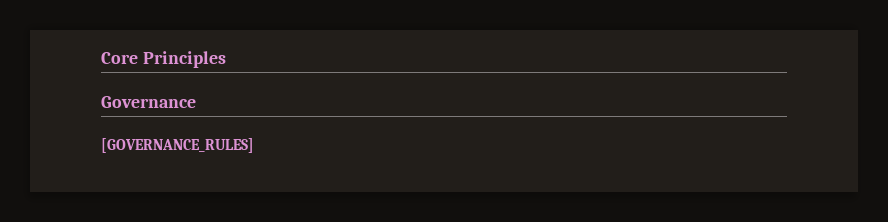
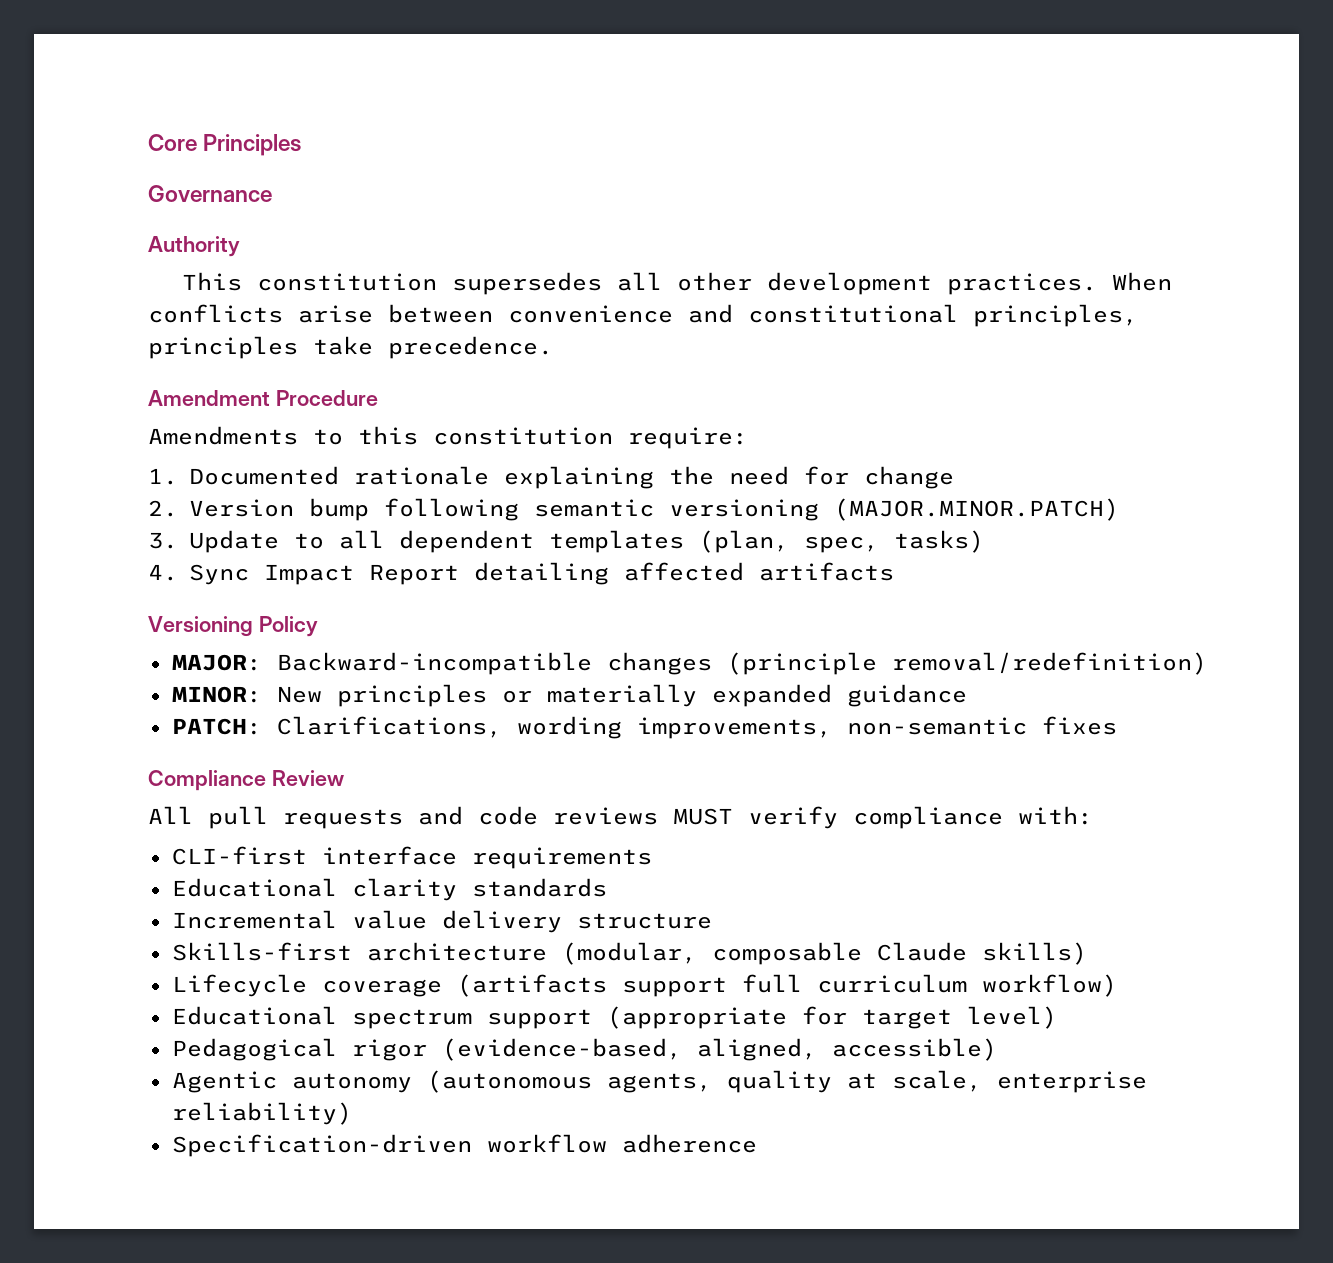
- [GOVERNANCE_RULES]
+ Authority
+ This constitution supersedes all other development practices. When conflicts arise between convenience and constitutional principles, principles take precedence.
+ Amendment Procedure
+ Amendments to this constitution require:
+ 1. Documented rationale explaining the need for change
+ 2. Version bump following semantic versioning (MAJOR.MINOR.PATCH)
+ 3. Update to all dependent templates (plan, spec, tasks)
+ 4. Sync Impact Report detailing affected artifacts
+ Versioning Policy
+ MAJOR: Backward-incompatible changes (principle removal/redefinition)
+ MINOR: New principles or materially expanded guidance
+ PATCH: Clarifications, wording improvements, non-semantic fixes
+ Compliance Review
+ All pull requests and code reviews MUST verify compliance with:
+ CLI-first interface requirements
+ Educational clarity standards
+ Incremental value delivery structure
+ Skills-first architecture (modular, composable Claude skills)
+ Lifecycle coverage (artifacts support full curriculum workflow)
+ Educational spectrum support (appropriate for target level)
+ Pedagogical rigor (evidence-based, aligned, accessible)
+ Agentic autonomy (autonomous agents, quality at scale, enterprise reliability)
+ Specification-driven workflow adherence

